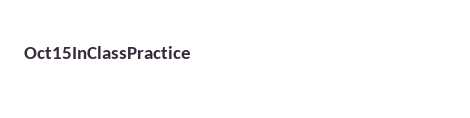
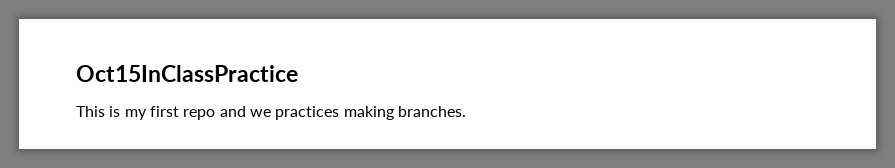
+ This is my first repo and we practices making branches.

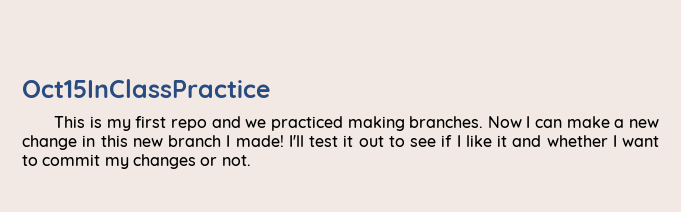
- This is my first repo and we practices making branches.
+ This is my first repo and we practiced making branches.
+ Now I can make a new change in this new branch I made! I'll test it out to see if I like it and whether I want to commit my changes or not.

